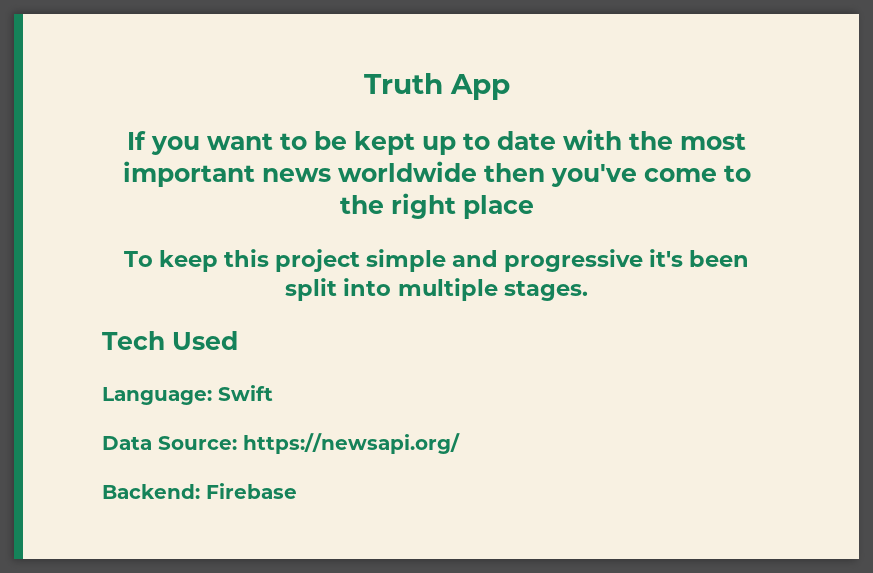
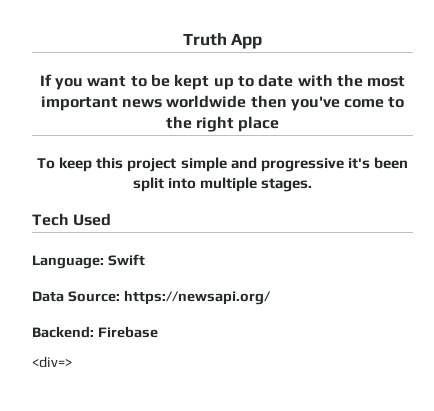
+ <div=>

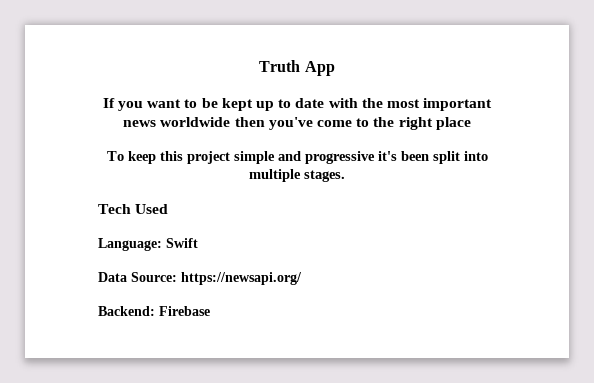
- <div=>

